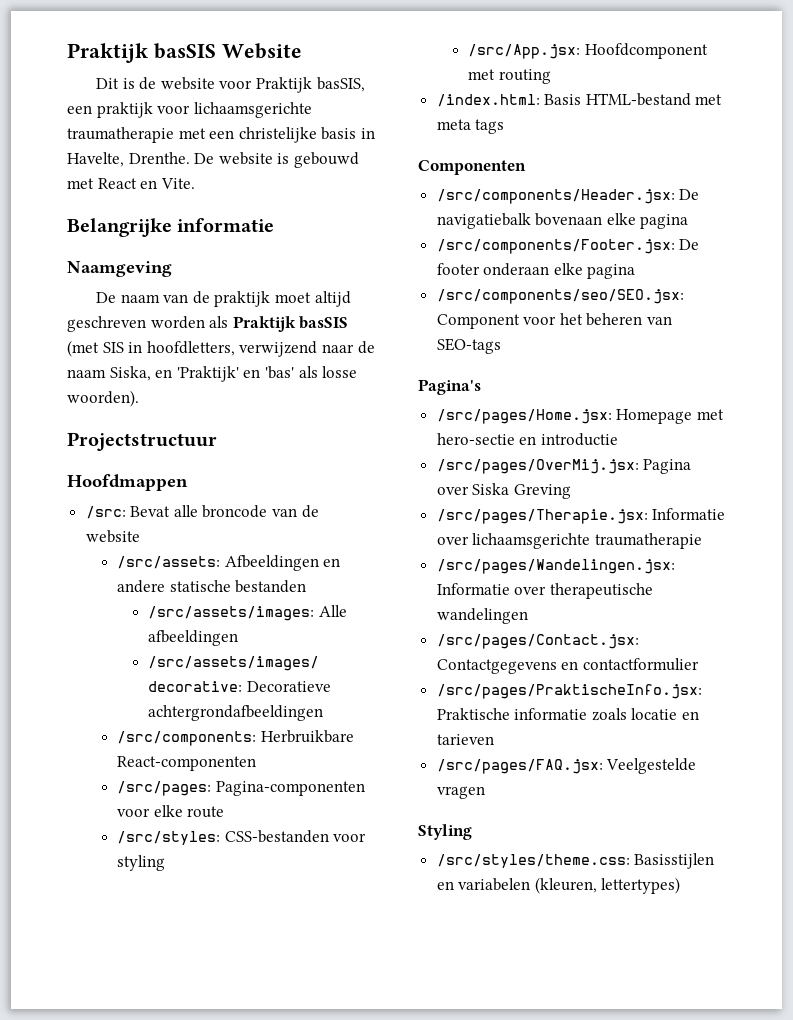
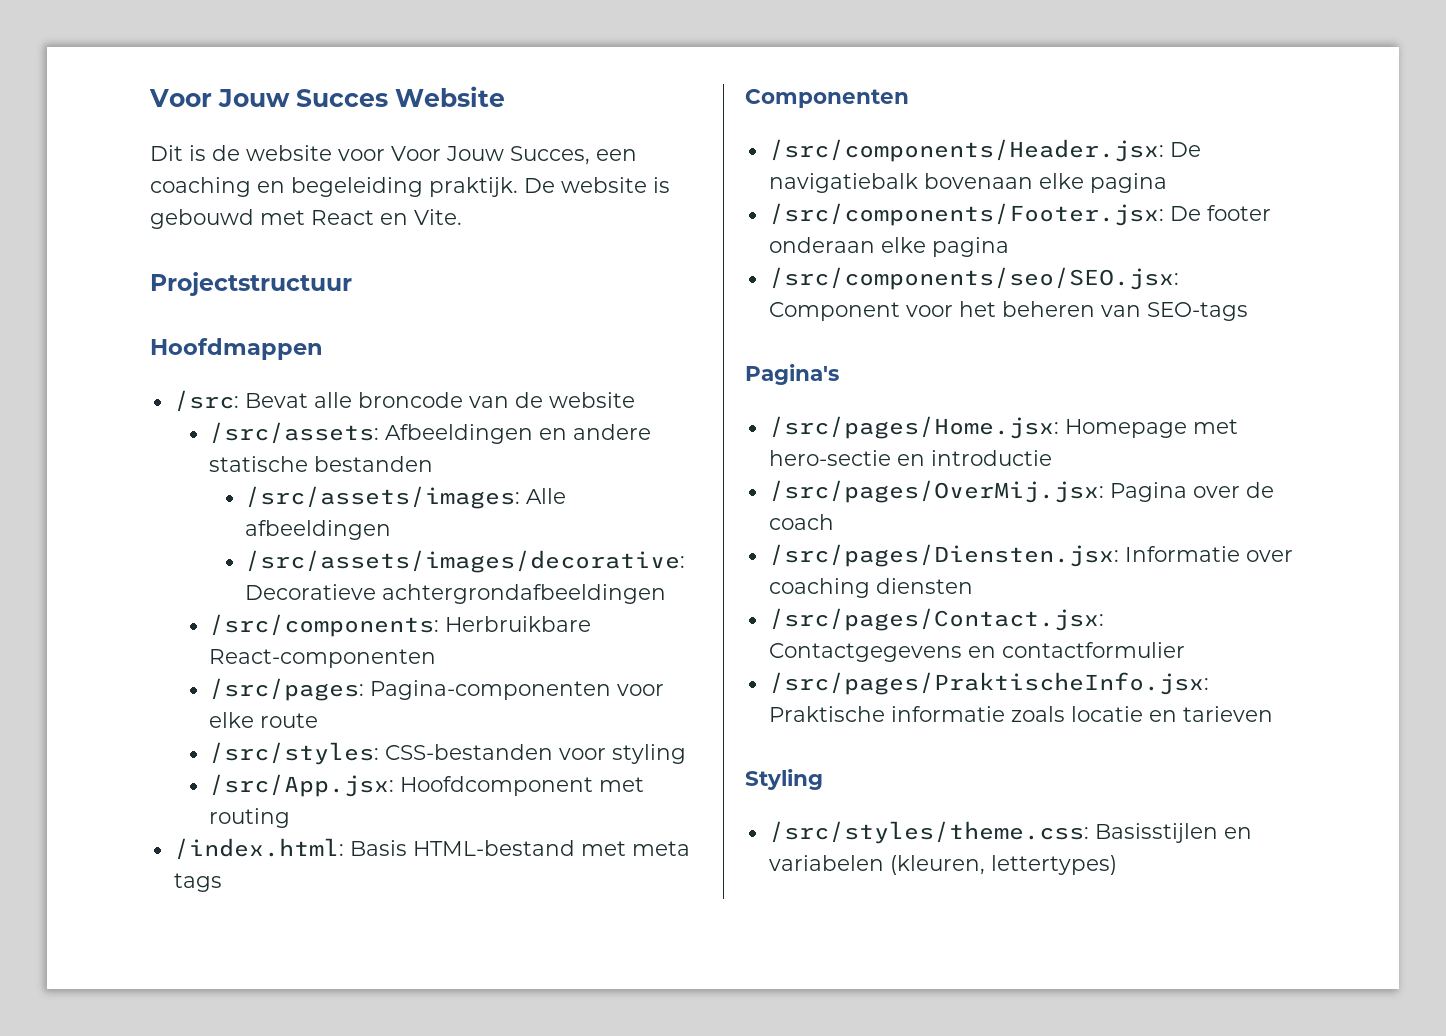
- Praktijk basSIS Website
+ Voor Jouw Succes Website
- Dit is de website voor Praktijk basSIS, een praktijk voor lichaamsgerichte traumatherapie met een christelijke basis in Havelte, Drenthe.
+ Dit is de website voor Voor Jouw Succes, een coaching en begeleiding praktijk.
- Belangrijke informatie
- Naamgeving
- De naam van de praktijk moet altijd geschreven worden als Praktijk basSIS (met SIS in hoofdletters, verwijzend naar de naam Siska, en 'Praktijk' en 'bas' als losse woorden).
- /src/pages/OverMij.jsx: Pagina over Siska Greving
- /src/pages/Therapie.jsx: Informatie over lichaamsgerichte traumatherapie
- /src/pages/Wandelingen.jsx: Informatie over therapeutische wandelingen
+ /src/pages/OverMij.jsx: Pagina over de coach
+ /src/pages/Diensten.jsx: Informatie over coaching diensten
- /src/pages/FAQ.jsx: Veelgestelde vragen

